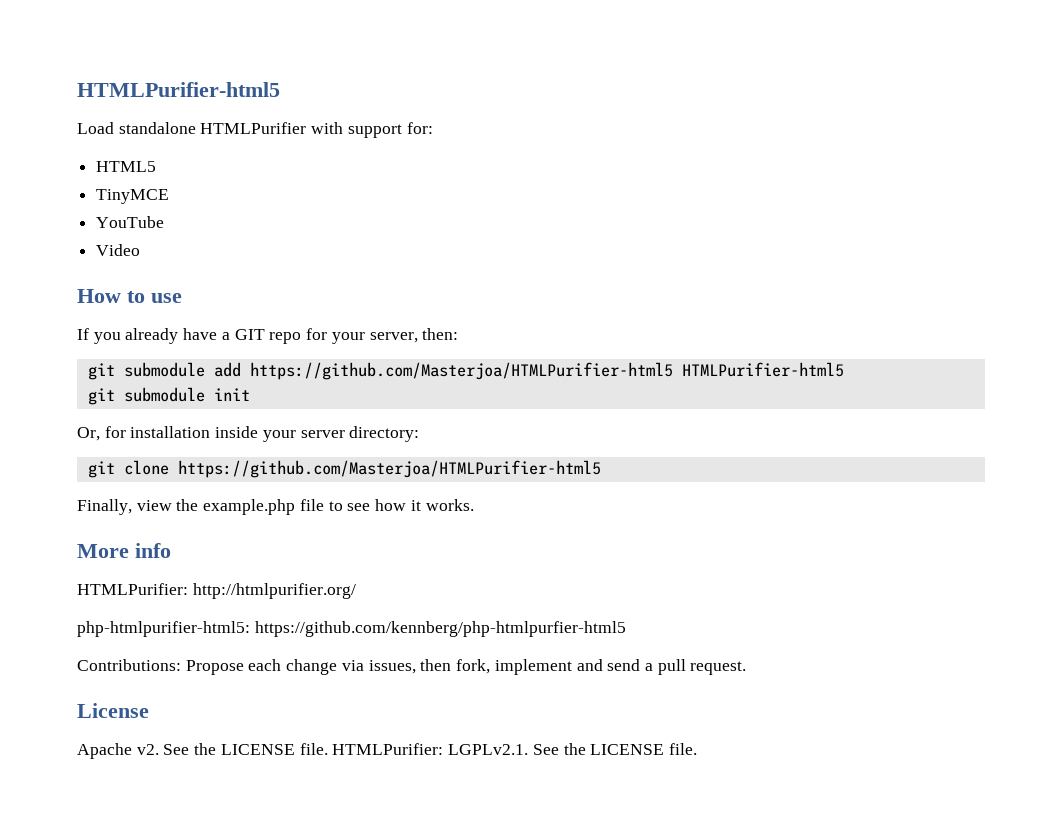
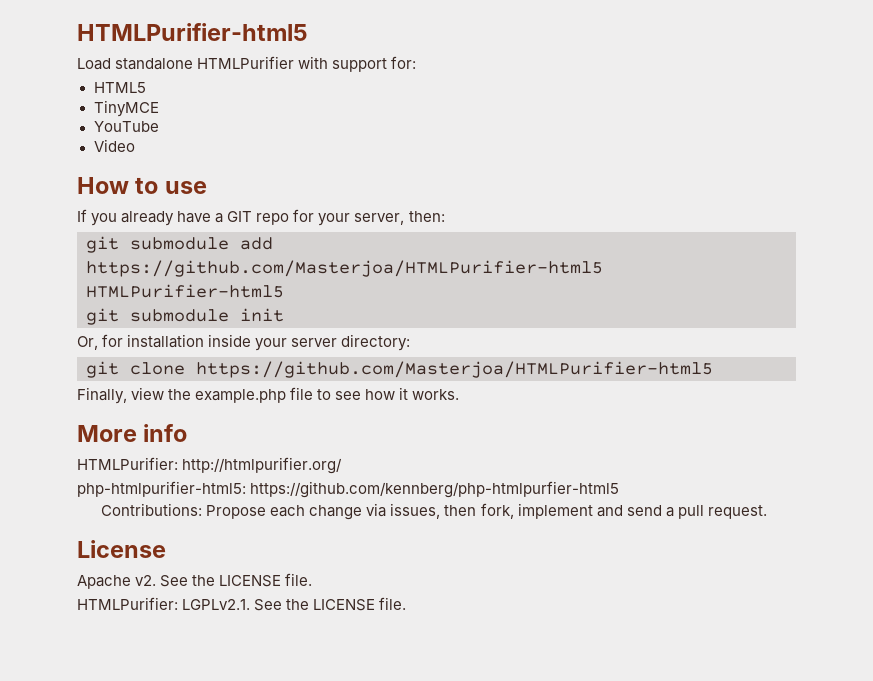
- Apache v2. See the LICENSE file. HTMLPurifier: LGPLv2.1. See the LICENSE file.
+ Apache v2. See the LICENSE file.
+ HTMLPurifier: LGPLv2.1. See the LICENSE file.

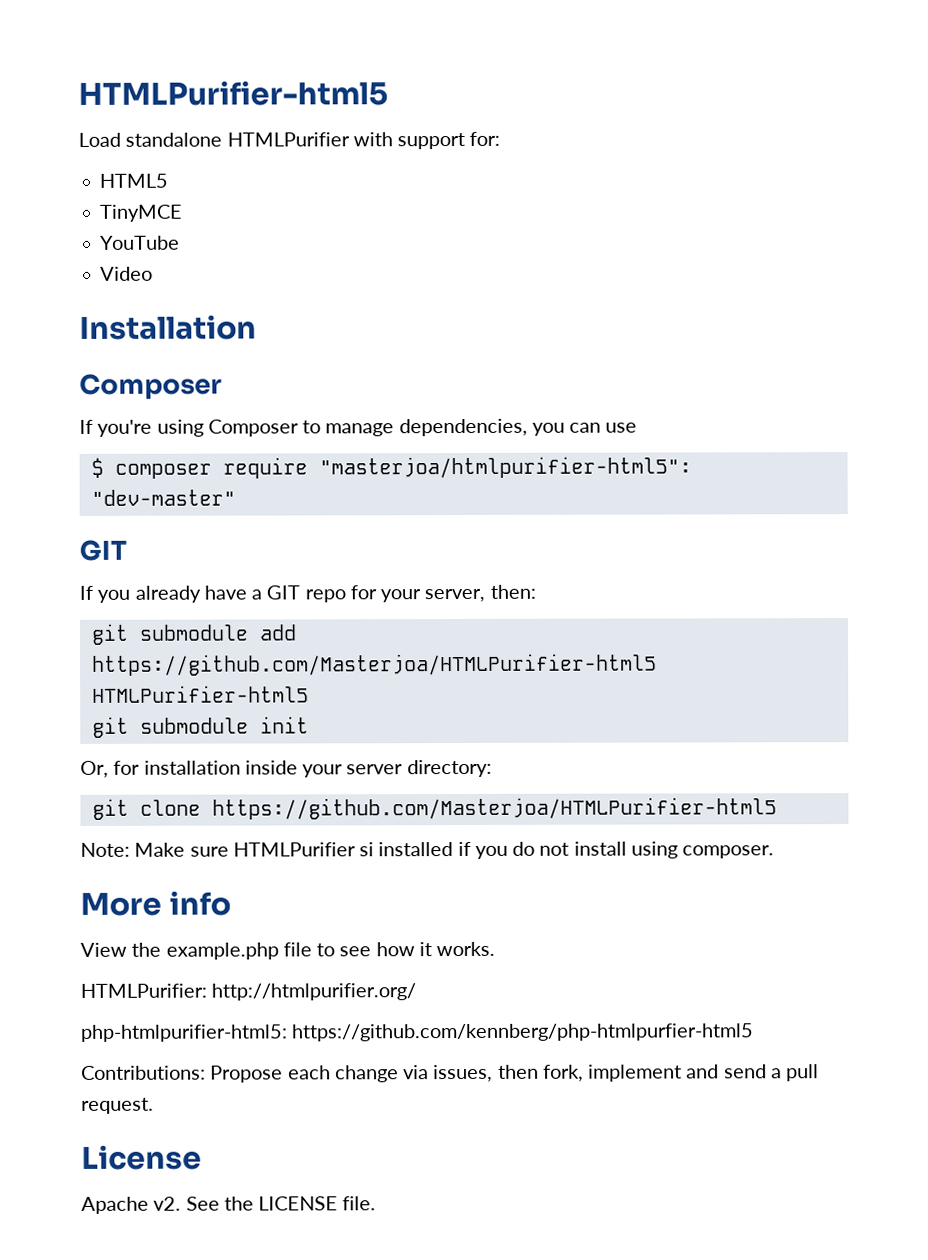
- How to use
+ Installation
+ Composer
+ If you're using Composer to manage dependencies, you can use
+ $ composer require "masterjoa/htmlpurifier-html5": "dev-master"
+ GIT
- Finally, view the example.php file to see how it works.
+ Note: Make sure HTMLPurifier si installed if you do not install using composer.
+ More info
+ View the example.php file to see how it works.
- More info
- HTMLPurifier: LGPLv2.1. See the LICENSE file.

